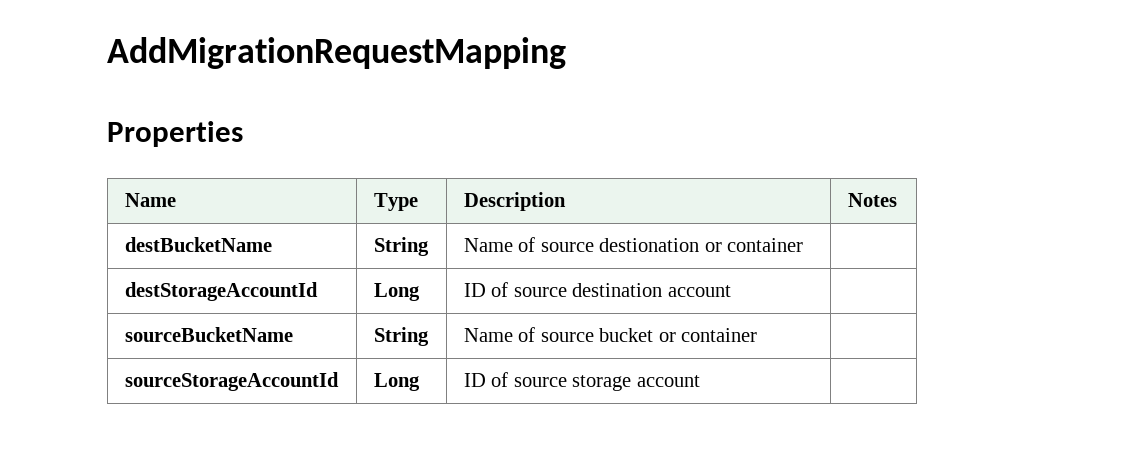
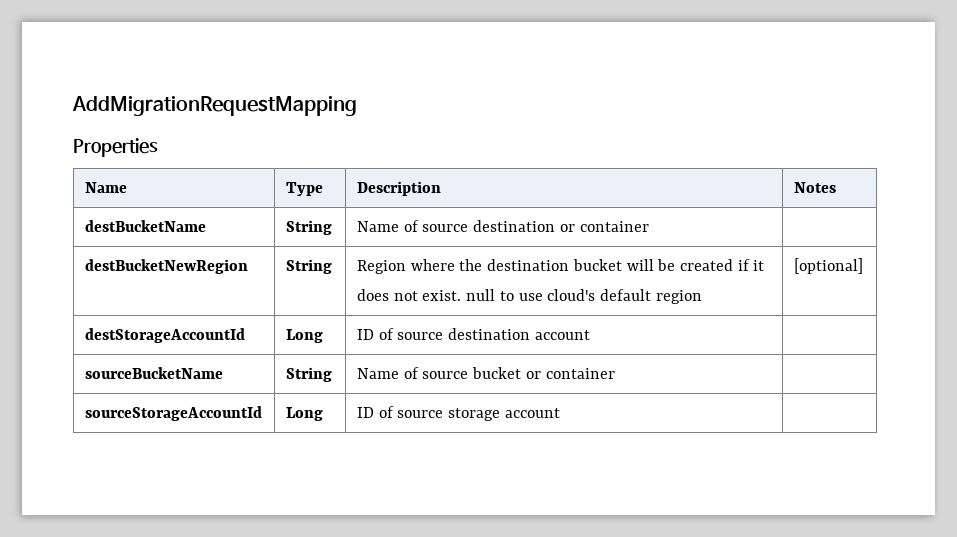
- destBucketName | String | Name of source destionation or container |
+ destBucketName | String | Name of source destination or container |
+ destBucketNewRegion | String | Region where the destination bucket will be created if it does not exist. null to use cloud's default region | [optional]

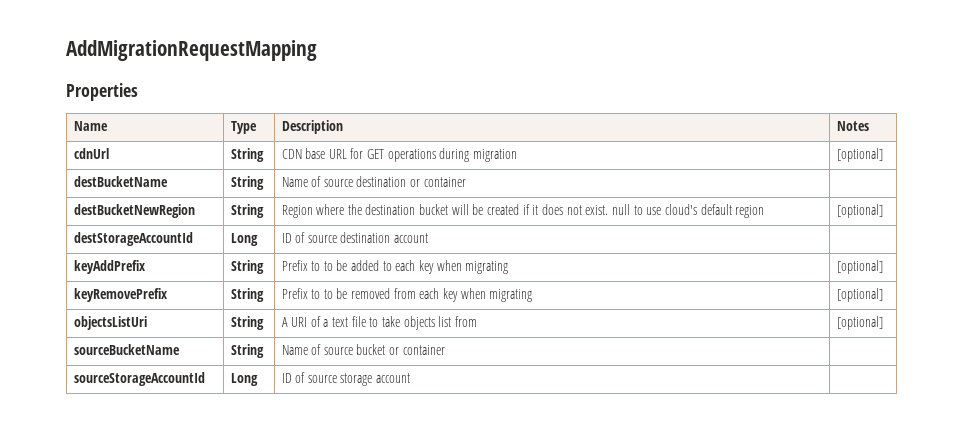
+ cdnUrl | String | CDN base URL for GET operations during migration | [optional]
+ keyAddPrefix | String | Prefix to to be added to each key when migrating | [optional]
+ keyRemovePrefix | String | Prefix to to be removed from each key when migrating | [optional]
+ objectsListUri | String | A URI of a text file to take objects list from | [optional]

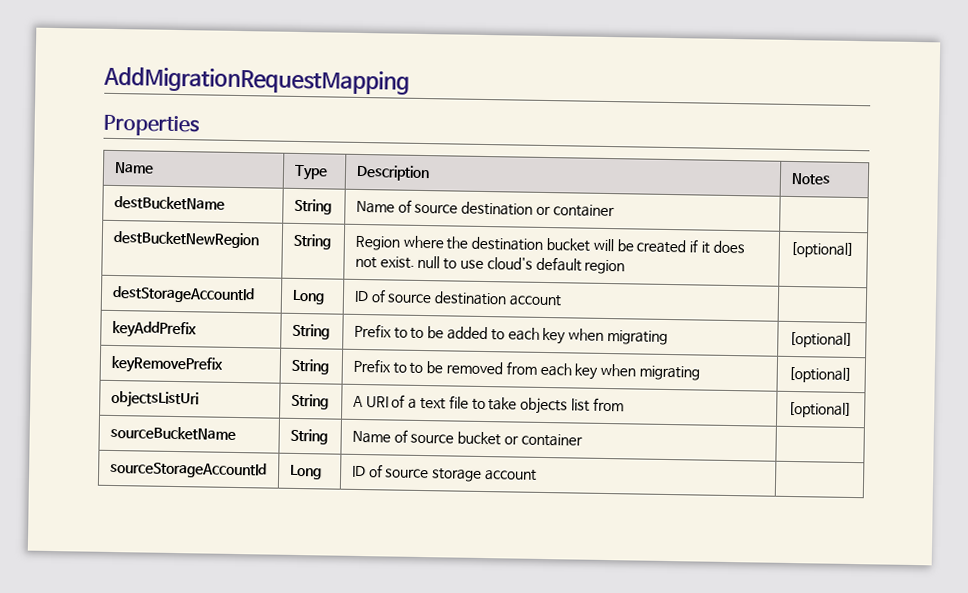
- cdnUrl | String | CDN base URL for GET operations during migration | [optional]

